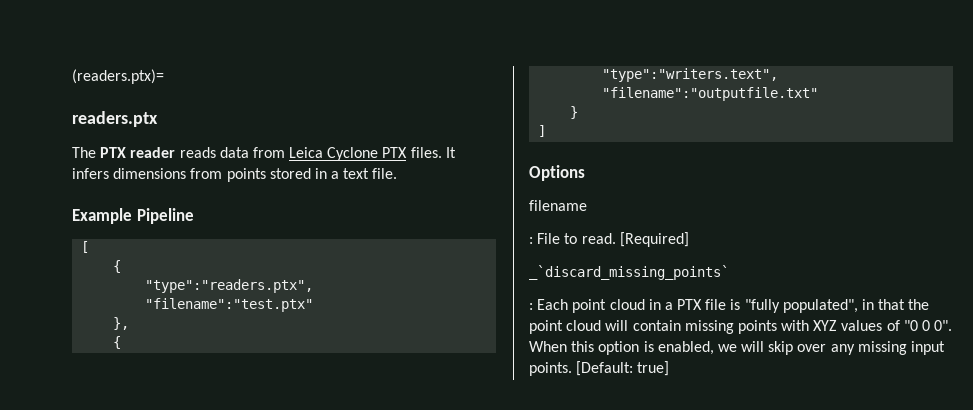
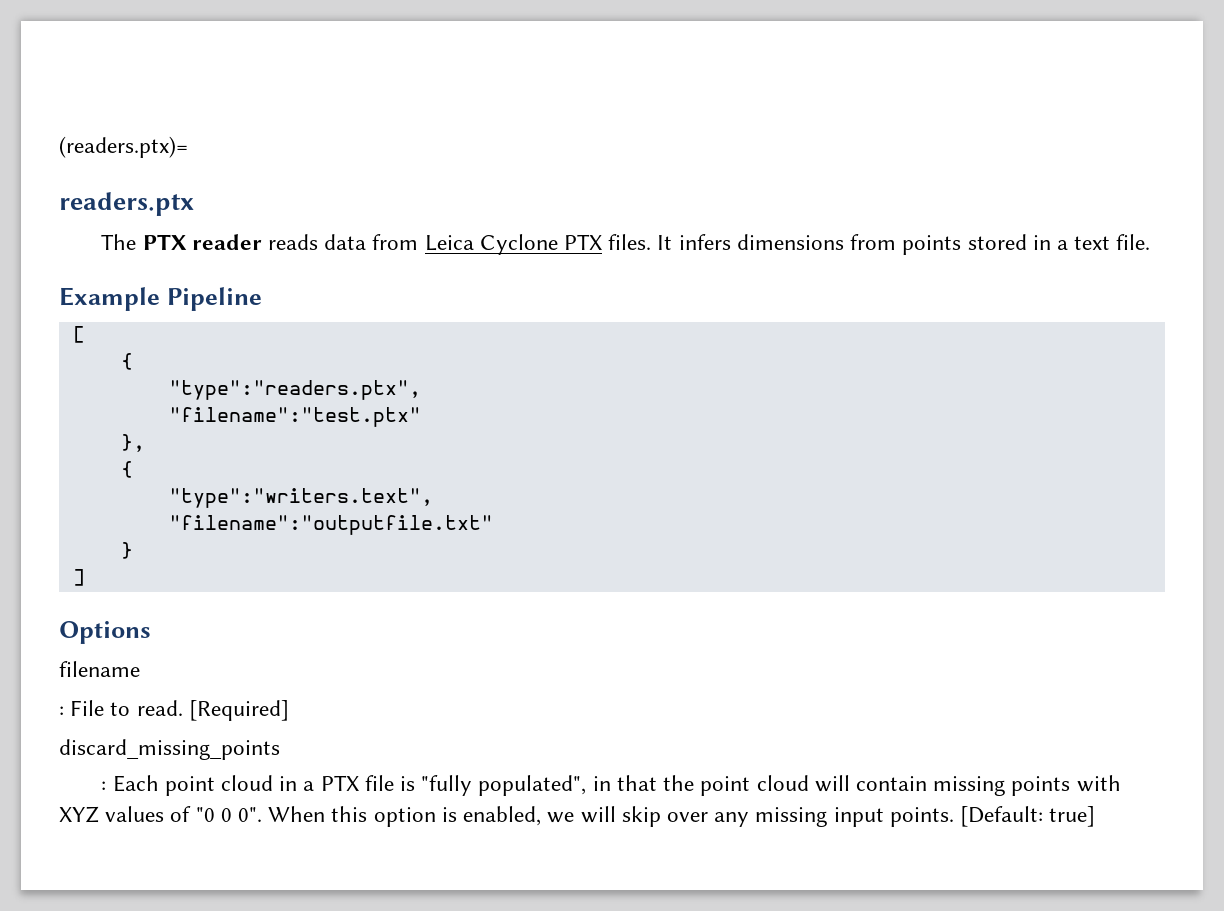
- _`discard_missing_points`
+ discard_missing_points

